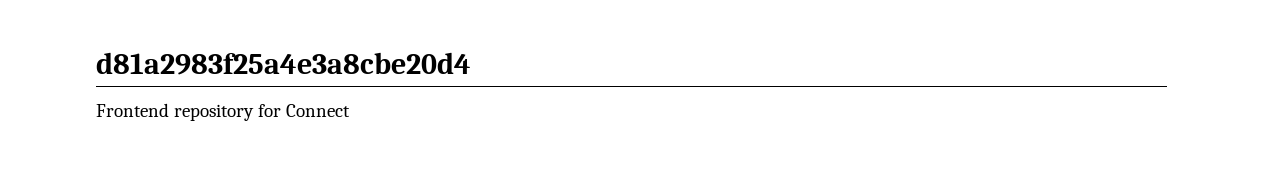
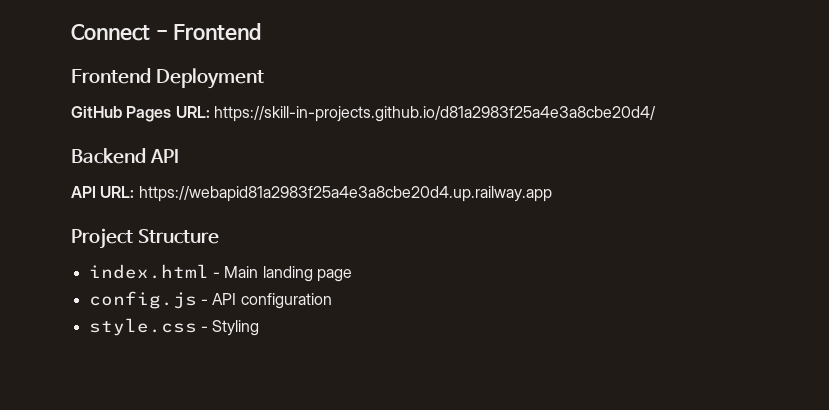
- d81a2983f25a4e3a8cbe20d4
- Frontend repository for Connect
+ Connect - Frontend
+ Frontend Deployment
+ GitHub Pages URL: https://skill-in-projects.github.io/d81a2983f25a4e3a8cbe20d4/
+ Backend API
+ API URL: https://webapid81a2983f25a4e3a8cbe20d4.up.railway.app
+ Project Structure
+ index.html - Main landing page
+ config.js - API configuration
+ style.css - Styling

